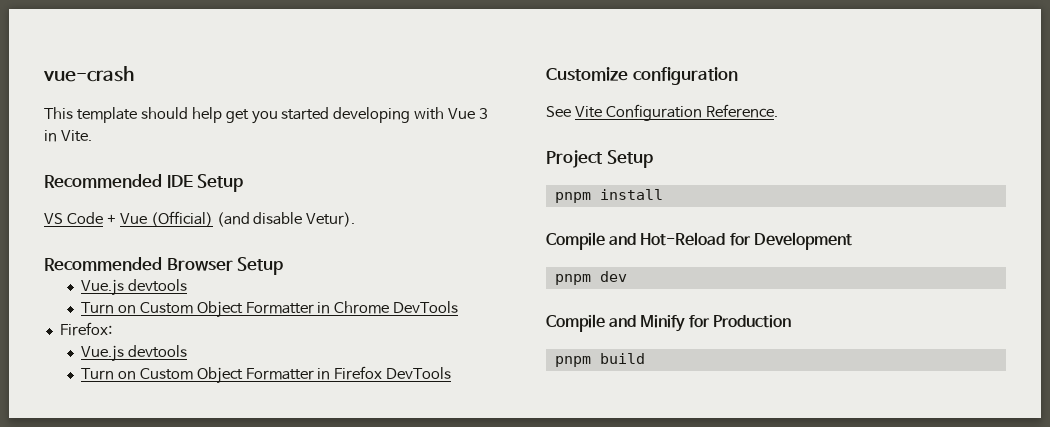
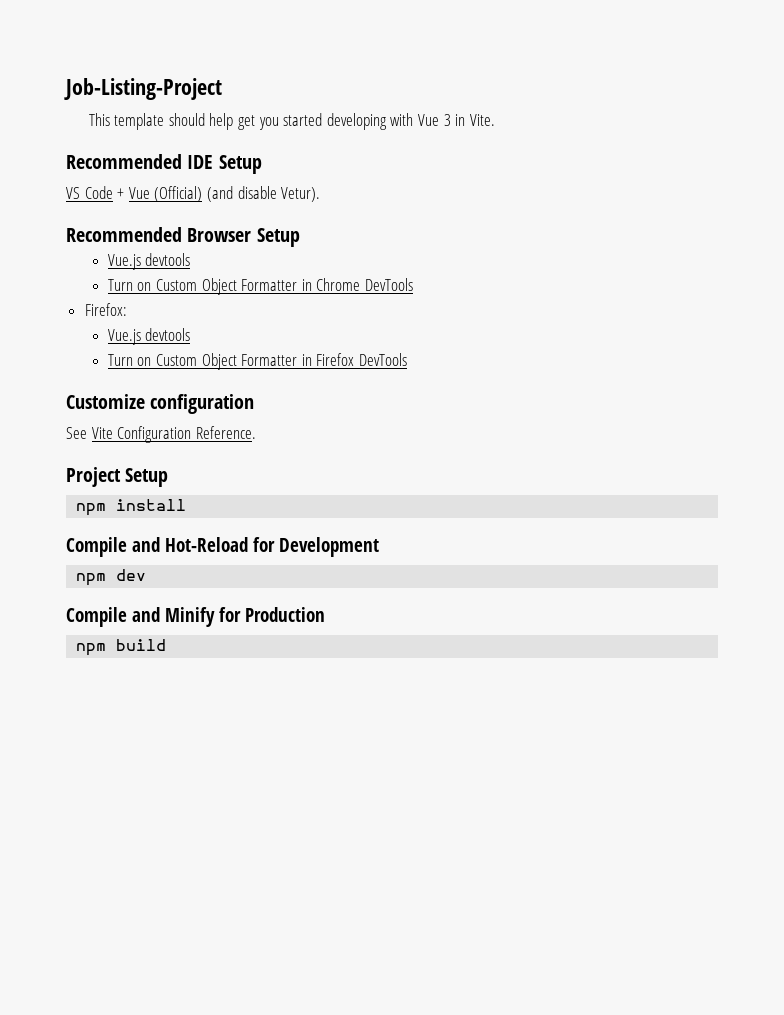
- vue-crash
+ Job-Listing-Project
- pnpm install
+ npm install
- pnpm dev
+ npm dev
- pnpm build
+ npm build

